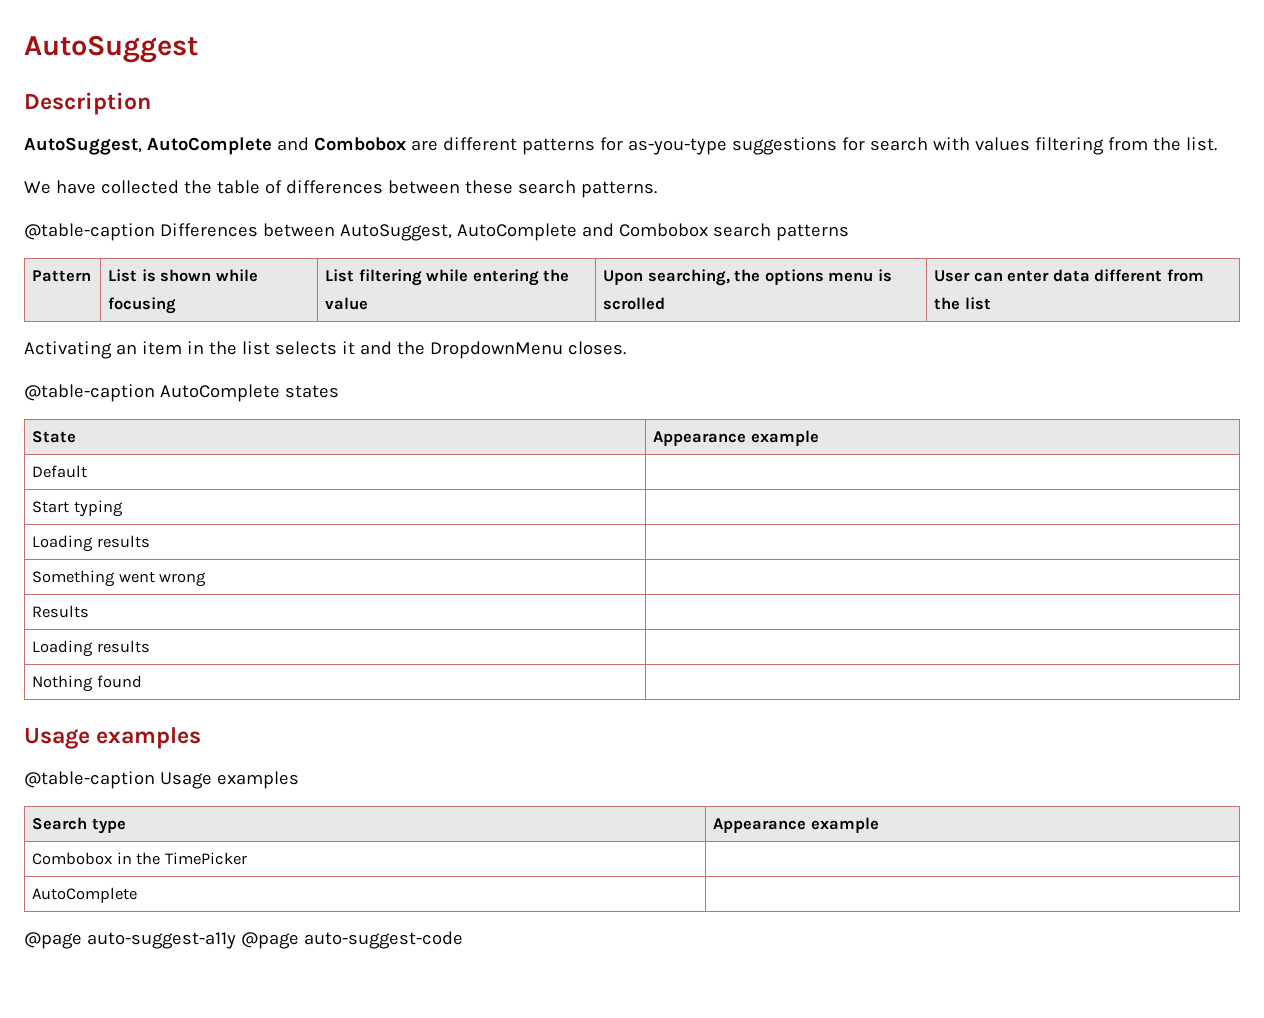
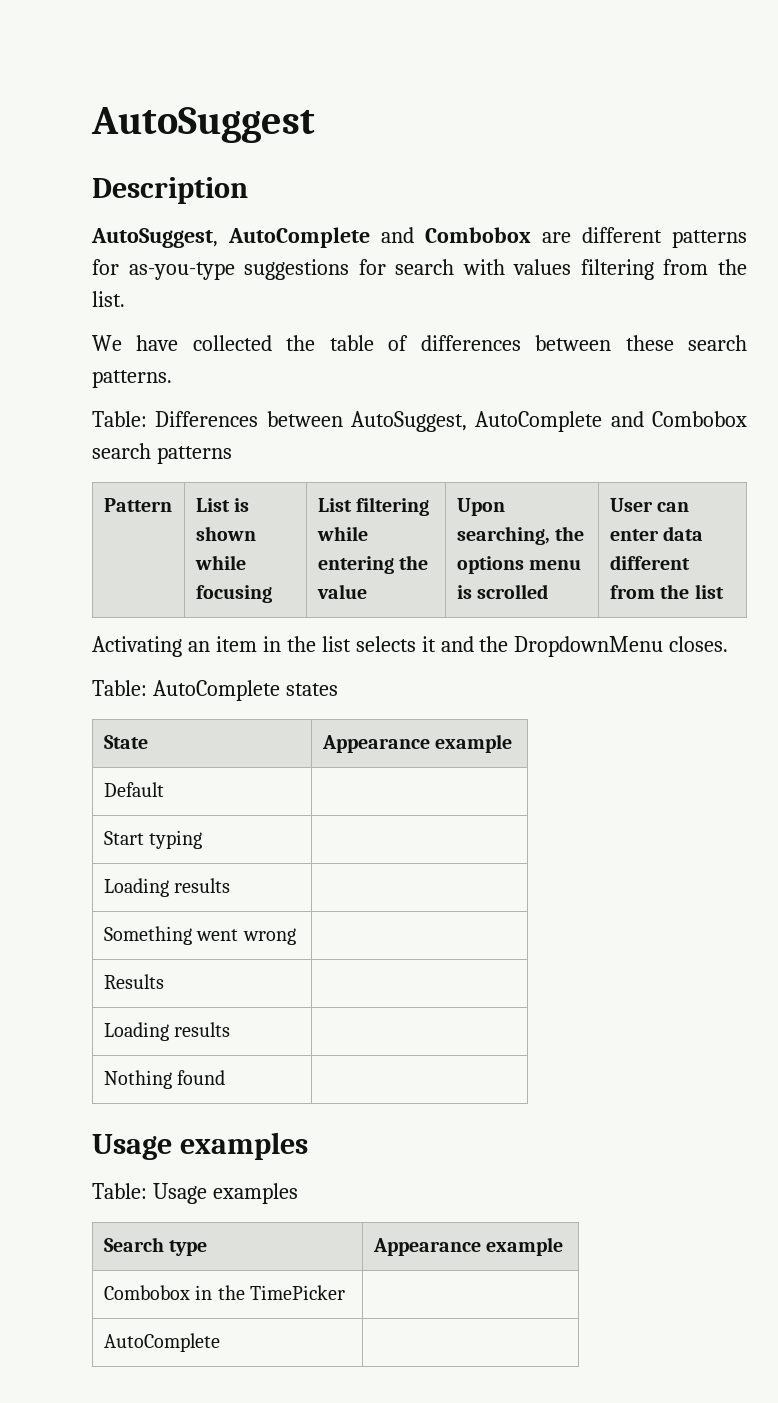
- @table-caption Differences between AutoSuggest, AutoComplete and Combobox search patterns
+ Table: Differences between AutoSuggest, AutoComplete and Combobox search patterns
- @table-caption AutoComplete states
+ Table: AutoComplete states
- @table-caption Usage examples
+ Table: Usage examples
- @page auto-suggest-a11y @page auto-suggest-code

